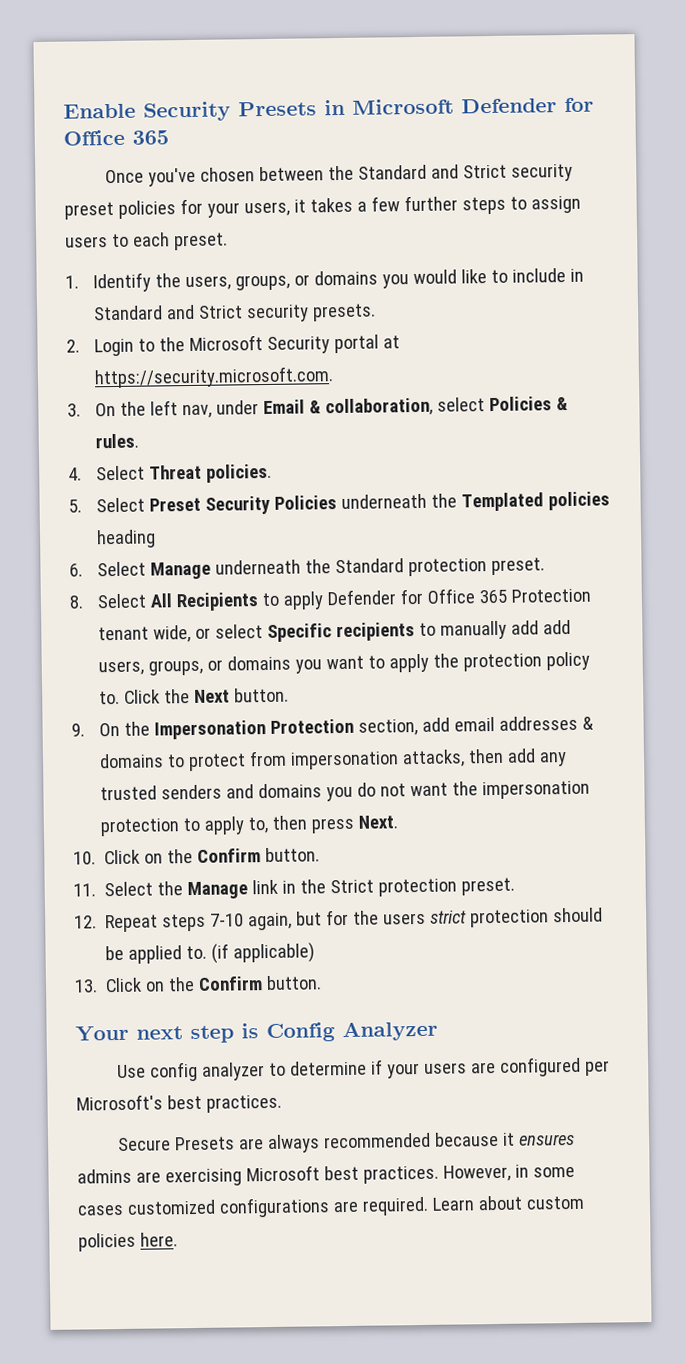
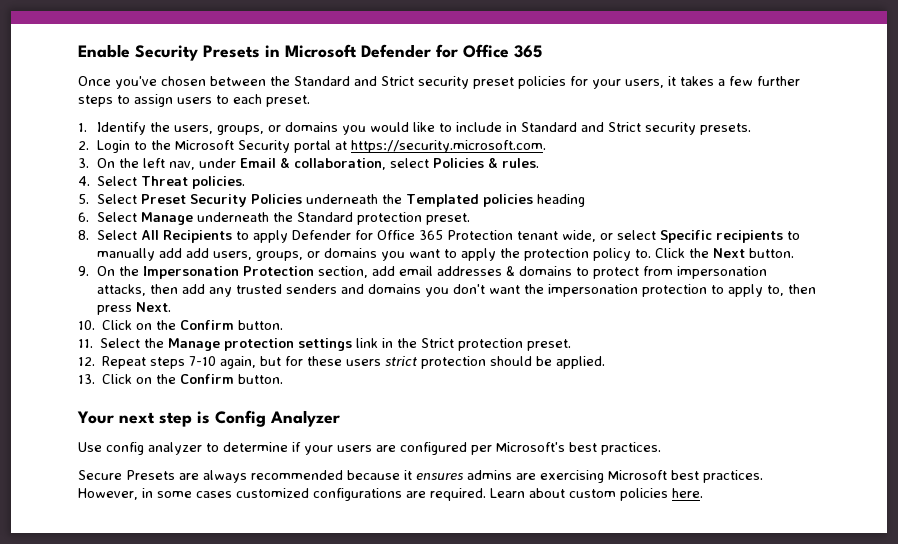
- 9. On the Impersonation Protection section, add email addresses & domains to protect from impersonation attacks, then add any trusted senders and domains you do not want the impersonation protection to apply to, then press Next.
+ 9. On the Impersonation Protection section, add email addresses & domains to protect from impersonation attacks, then add any trusted senders and domains you don't want the impersonation protection to apply to, then press Next.
- 11. Select the Manage link in the Strict protection preset.
+ 11. Select the Manage protection settings link in the Strict protection preset.
- 12. Repeat steps 7-10 again, but for the users strict protection should be applied to. (if applicable)
+ 12. Repeat steps 7-10 again, but for these users strict protection should be applied.

